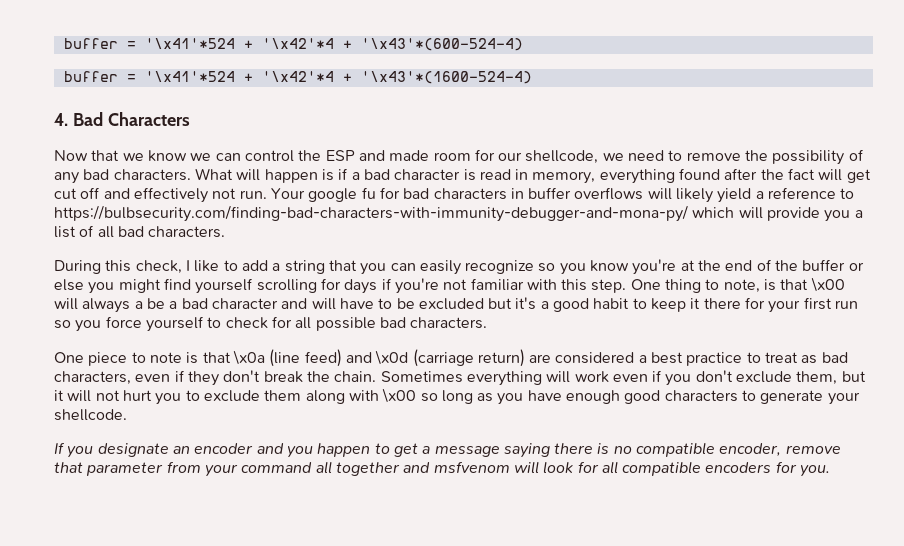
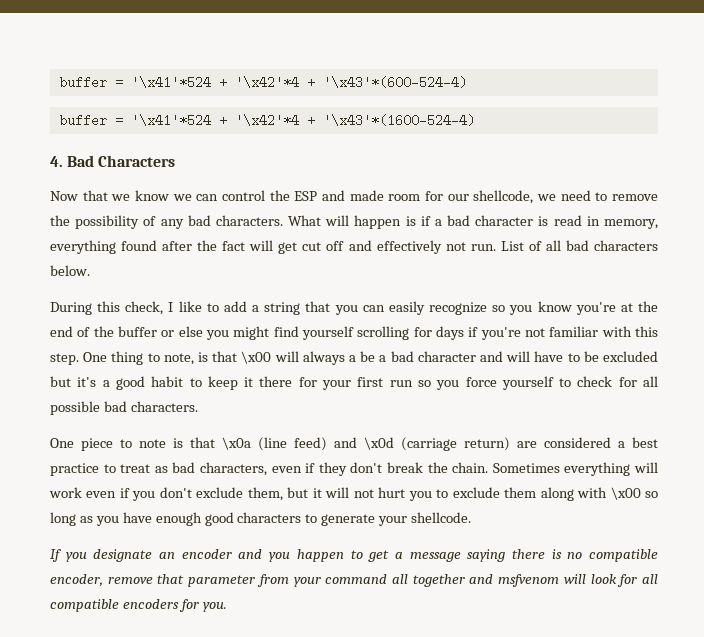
- Your google fu for bad characters in buffer overflows will likely yield a reference to https://bulbsecurity.com/finding-bad-characters-with-immunity-debugger-and-mona-py/ which will provide you a list of all bad characters.
+ List of all bad characters below.

